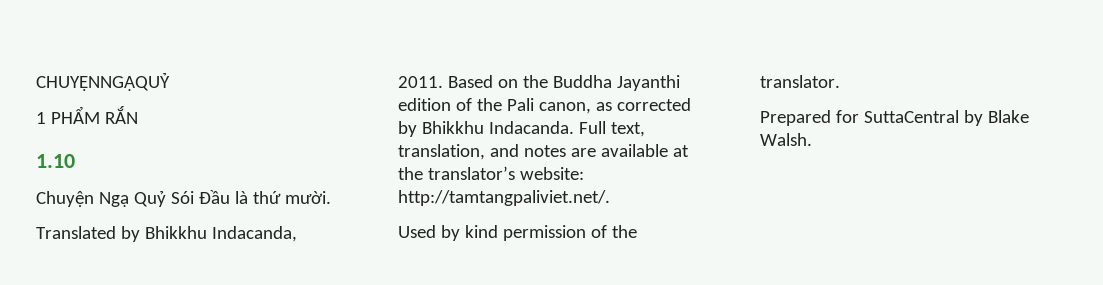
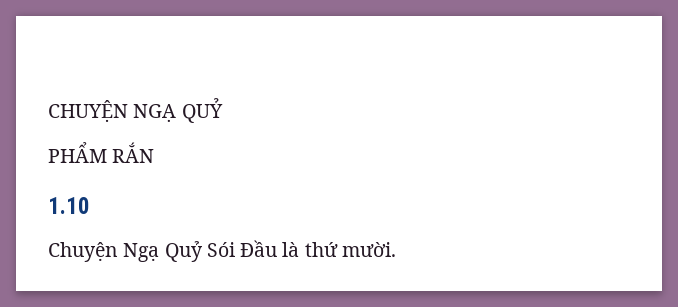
- CHUYỆNNGẠQUỶ
- 1 PHẨM RẮN
+ CHUYỆN NGẠ QUỶ
+ PHẨM RẮN
- Translated by Bhikkhu Indacanda, 2011. Based on the Buddha Jayanthi edition of the Pali canon, as corrected by Bhikkhu Indacanda. Full text, translation, and notes are available at the translator’s website: http://tamtangpaliviet.net/.
- Used by kind permission of the translator.
- Prepared for SuttaCentral by Blake Walsh.

